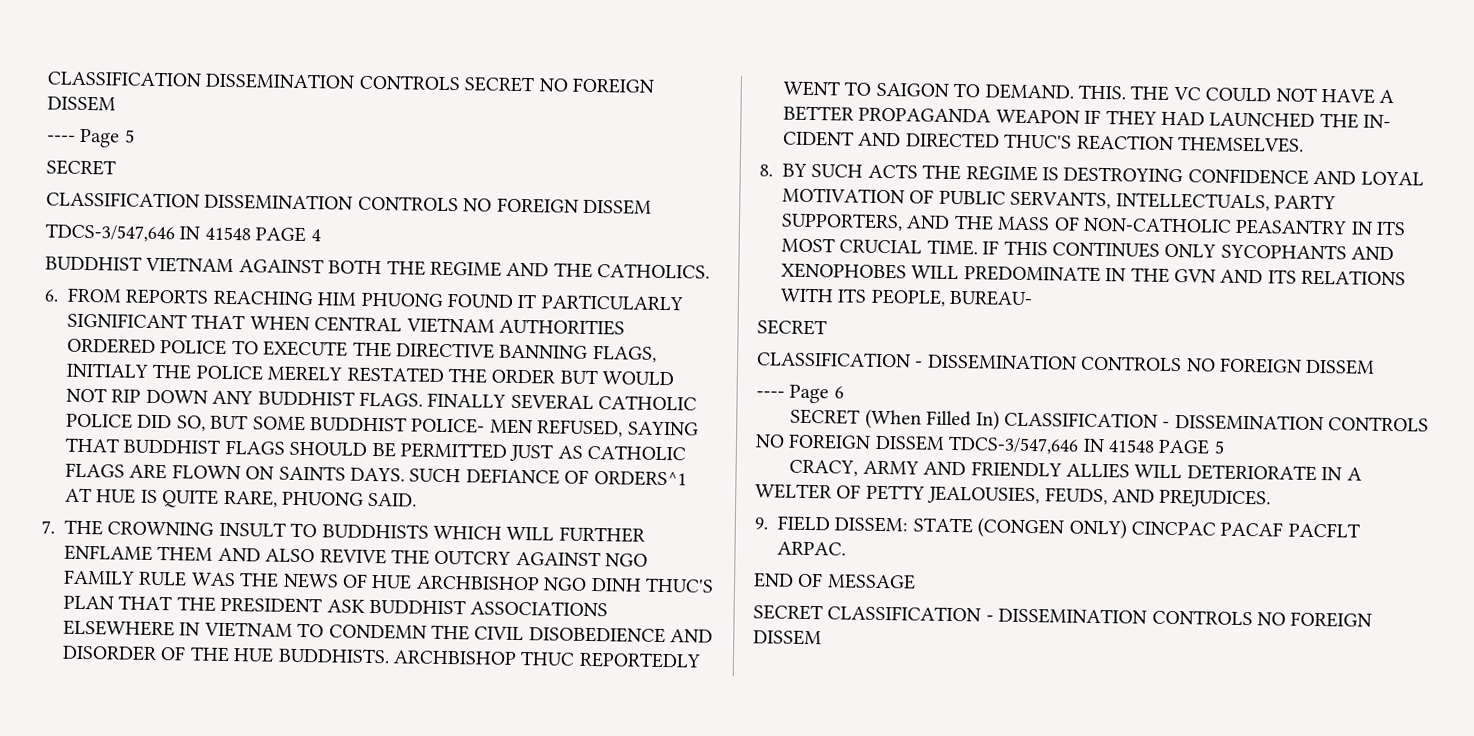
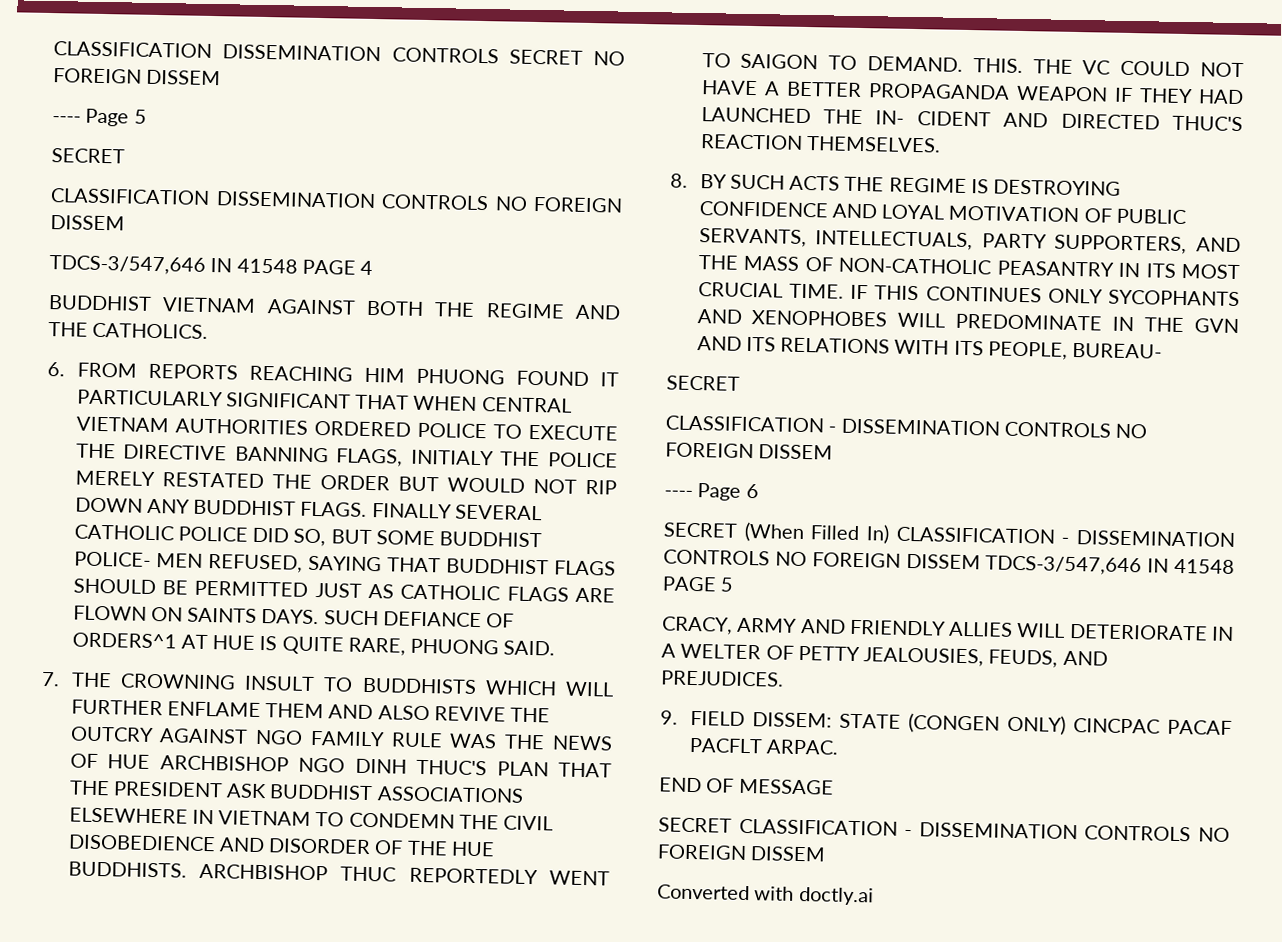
+ Converted with doctly.ai

